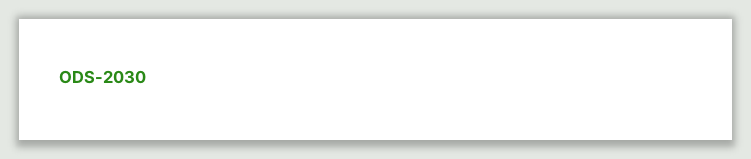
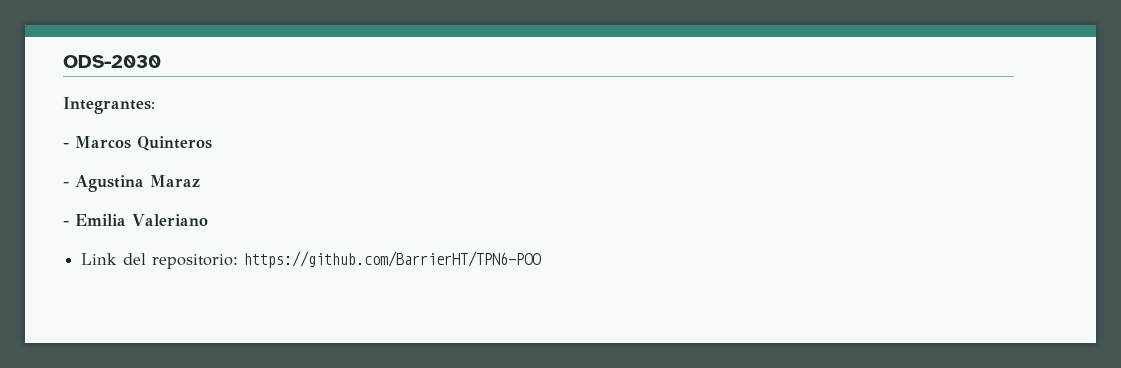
+ Integrantes:
+ - Marcos Quinteros
+ - Agustina Maraz
+ - Emilia Valeriano
+ Link del repositorio: https://github.com/BarrierHT/TPN6-POO

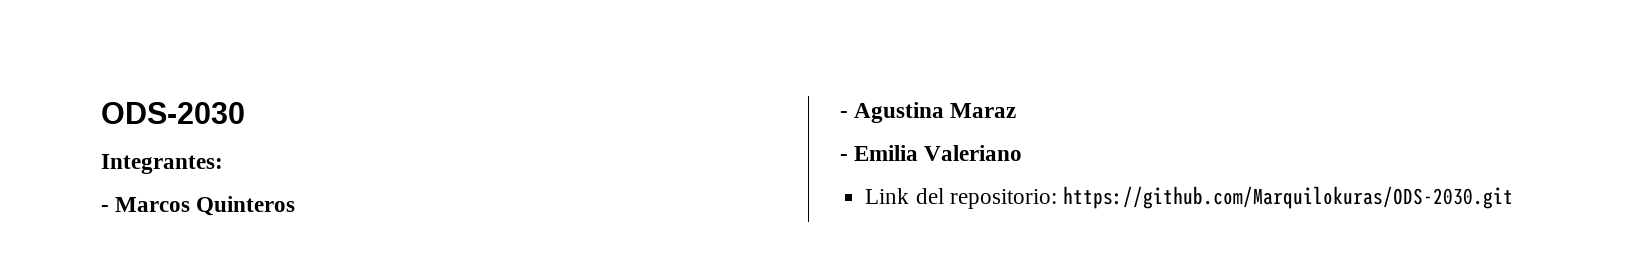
- Link del repositorio: https://github.com/BarrierHT/TPN6-POO
+ Link del repositorio: https://github.com/Marquilokuras/ODS-2030.git

